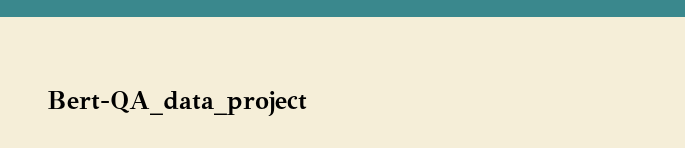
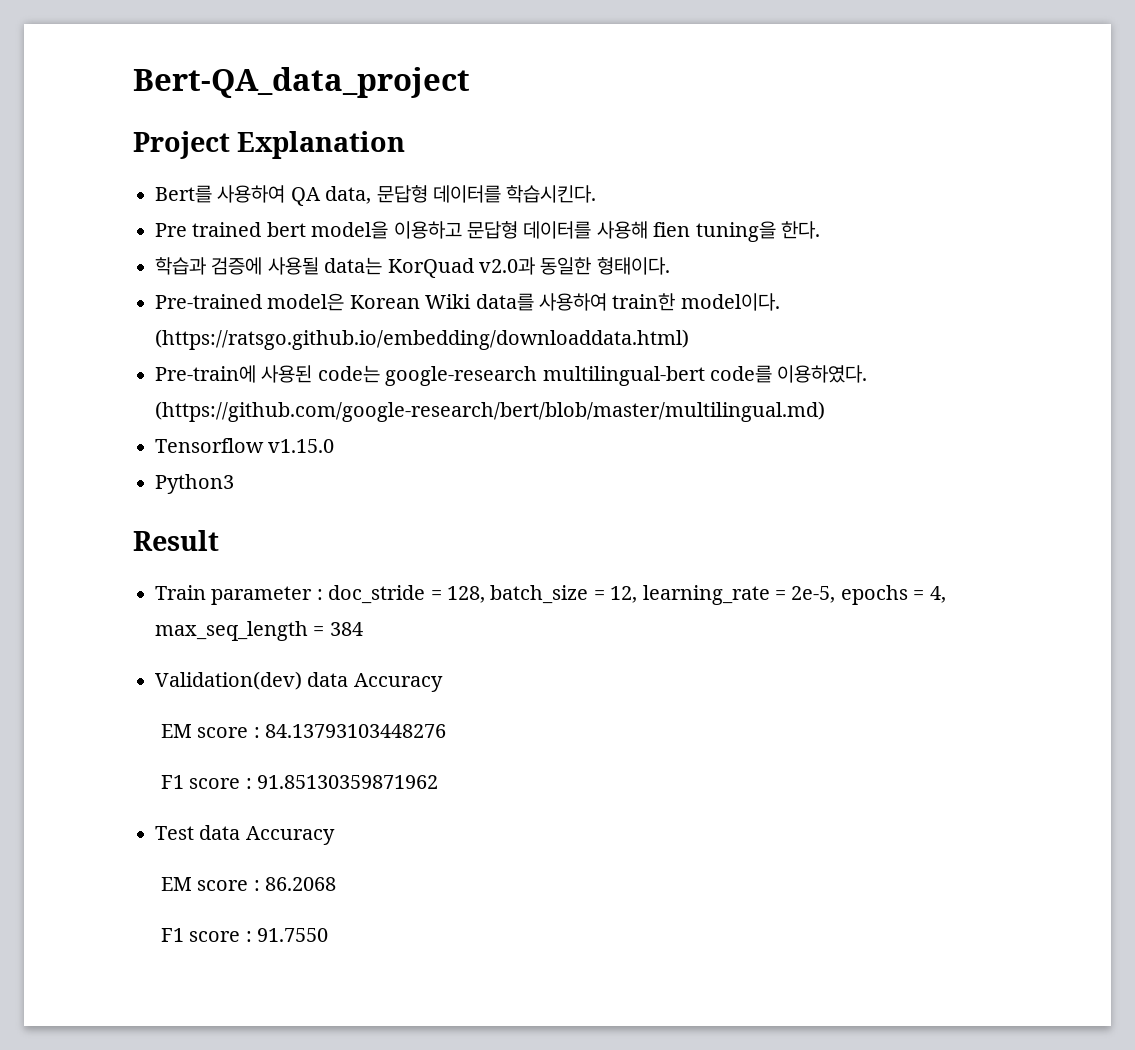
+ Project Explanation
+ Bert를 사용하여 QA data, 문답형 데이터를 학습시킨다.
+ Pre trained bert model을 이용하고 문답형 데이터를 사용해 fien tuning을 한다.
+ 학습과 검증에 사용될 data는 KorQuad v2.0과 동일한 형태이다.
+ Pre-trained model은 Korean Wiki data를 사용하여 train한 model이다. (https://ratsgo.github.io/embedding/downloaddata.html)
+ Pre-train에 사용된 code는 google-research multilingual-bert code를 이용하였다. (https://github.com/google-research/bert/blob/master/multilingual.md)
+ Tensorflow v1.15.0
+ Python3
+ Result
+ Train parameter : doc_stride = 128, batch_size = 12, learning_rate = 2e-5, epochs = 4, max_seq_length = 384
+ Validation(dev) data Accuracy
+ EM score : 84.13793103448276
+ F1 score : 91.85130359871962
+ Test data Accuracy
+ EM score : 86.2068
+ F1 score : 91.7550

